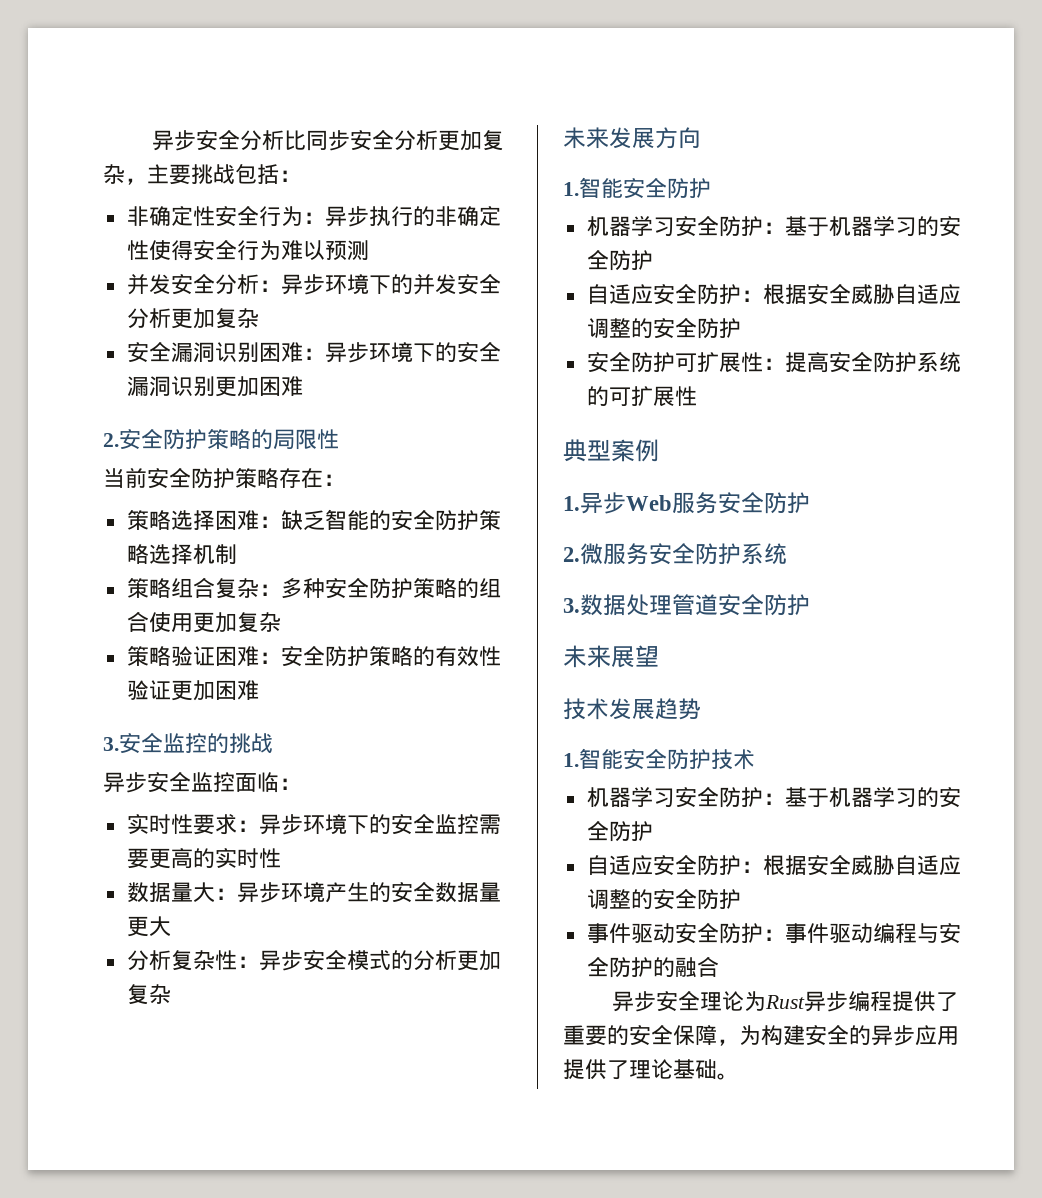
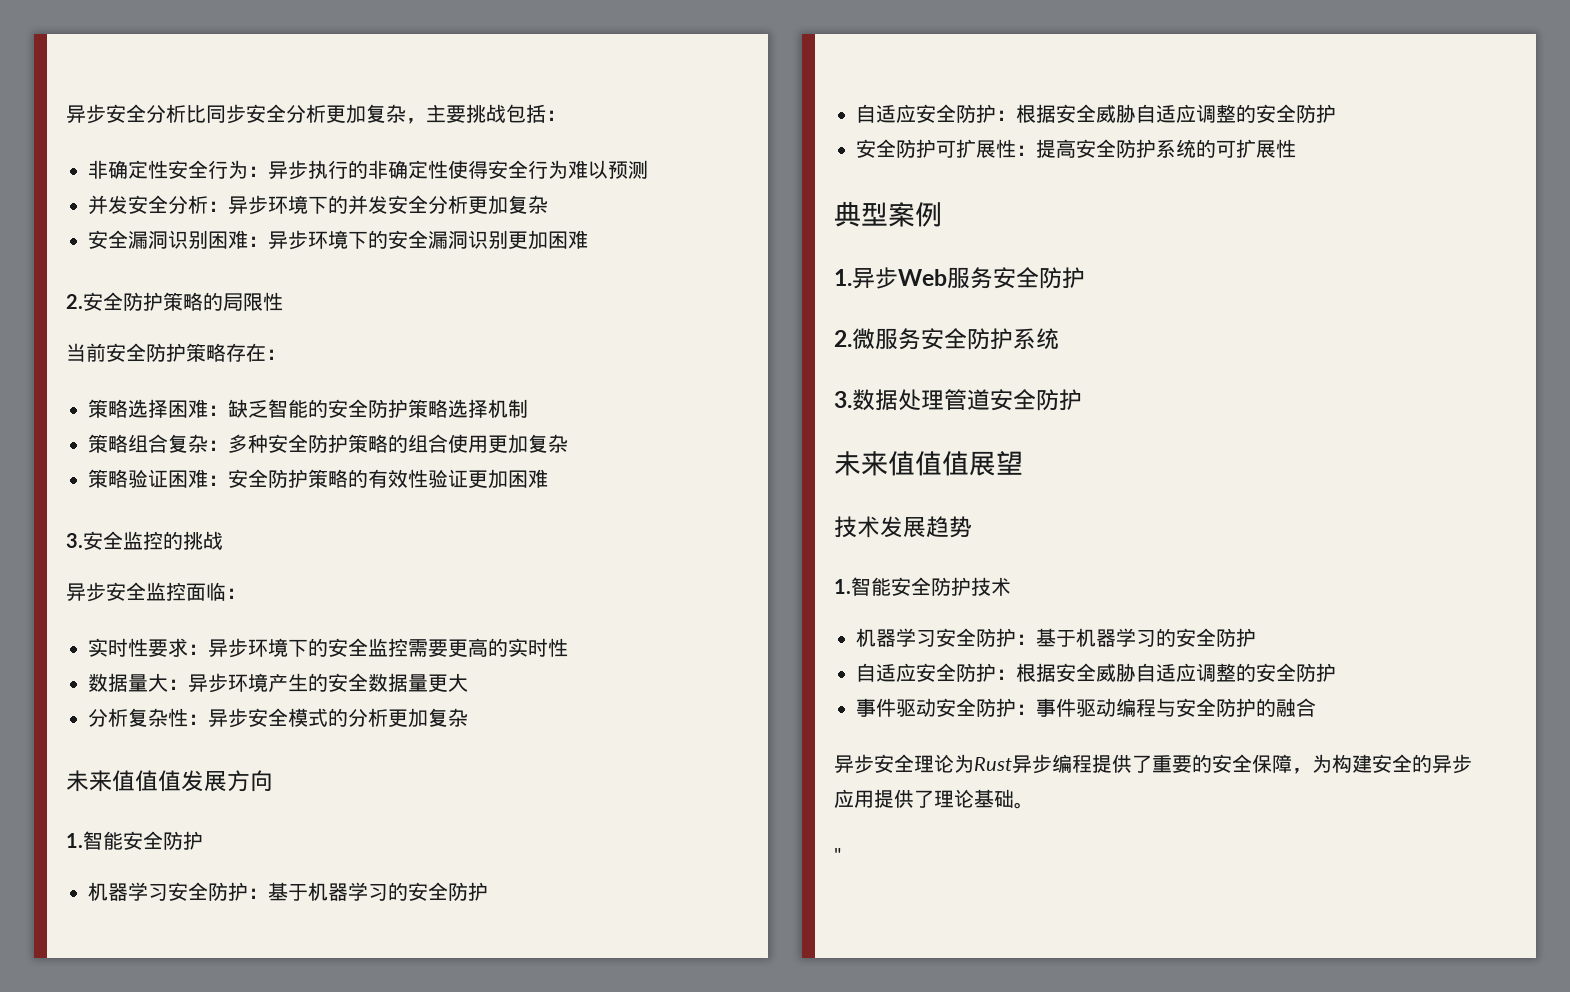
- 未来发展方向
+ 未来值值值发展方向
- 未来展望
+ 未来值值值展望
+ "

